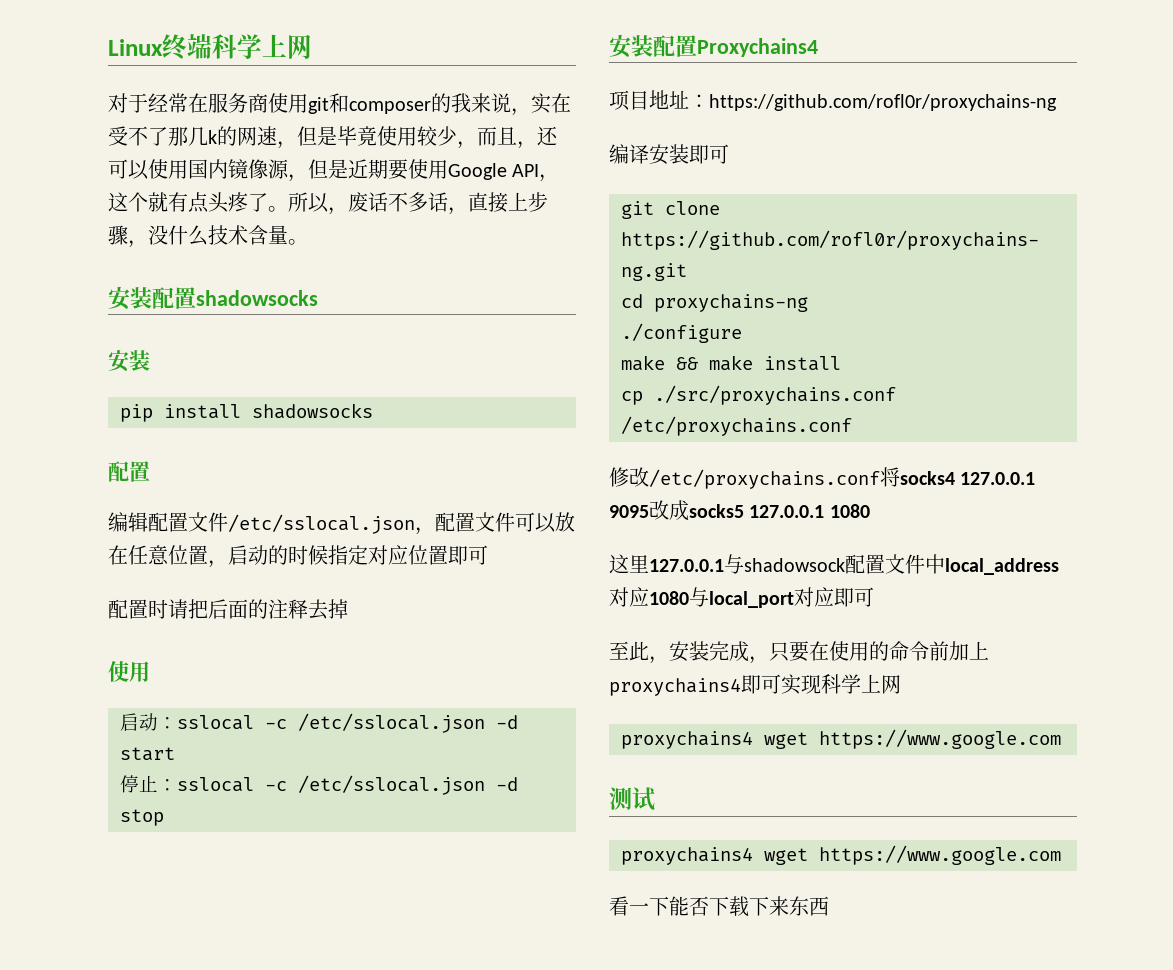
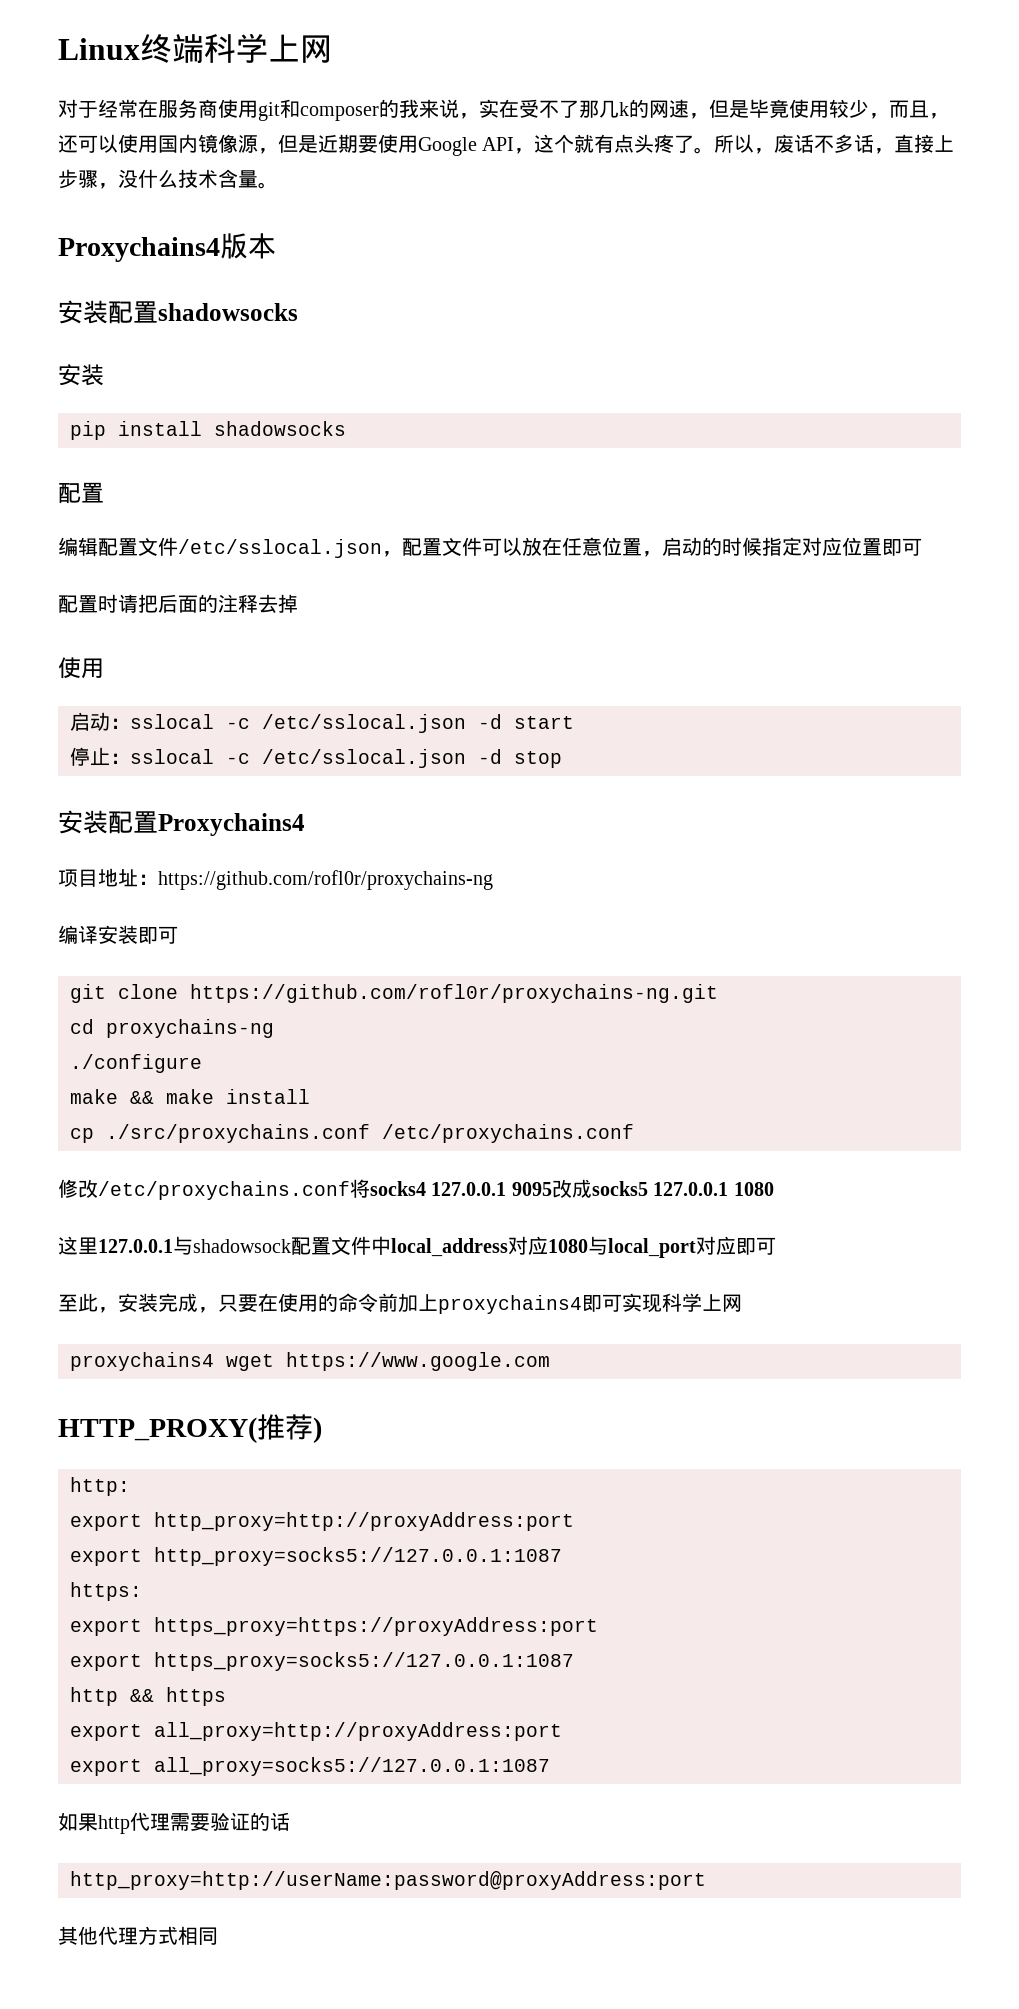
+ Proxychains4版本
- 测试
- proxychains4 wget https://www.google.com
- 看一下能否下载下来东西
+ HTTP_PROXY(推荐)
+ http:
+ export http_proxy=http://proxyAddress:port
+ export http_proxy=socks5://127.0.0.1:1087
+ https:
+ export https_proxy=https://proxyAddress:port
+ export https_proxy=socks5://127.0.0.1:1087
+ http && https
+ export all_proxy=http://proxyAddress:port
+ export all_proxy=socks5://127.0.0.1:1087
+ 如果http代理需要验证的话
+ http_proxy=http://userName:password@proxyAddress:port
+ 其他代理方式相同

